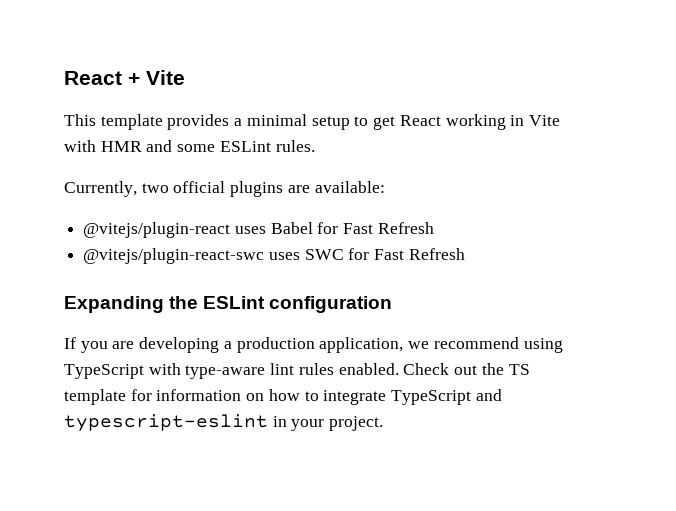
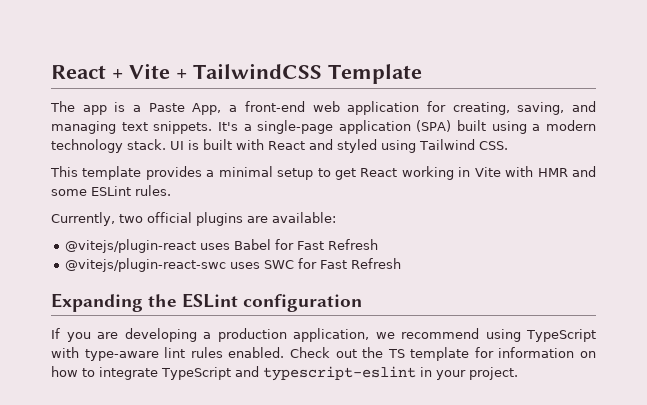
- React + Vite
+ React + Vite + TailwindCSS Template
+ The app is a Paste App, a front-end web application for creating, saving, and managing text snippets. It's a single-page application (SPA) built using a modern technology stack. UI is built with React and styled using Tailwind CSS.

